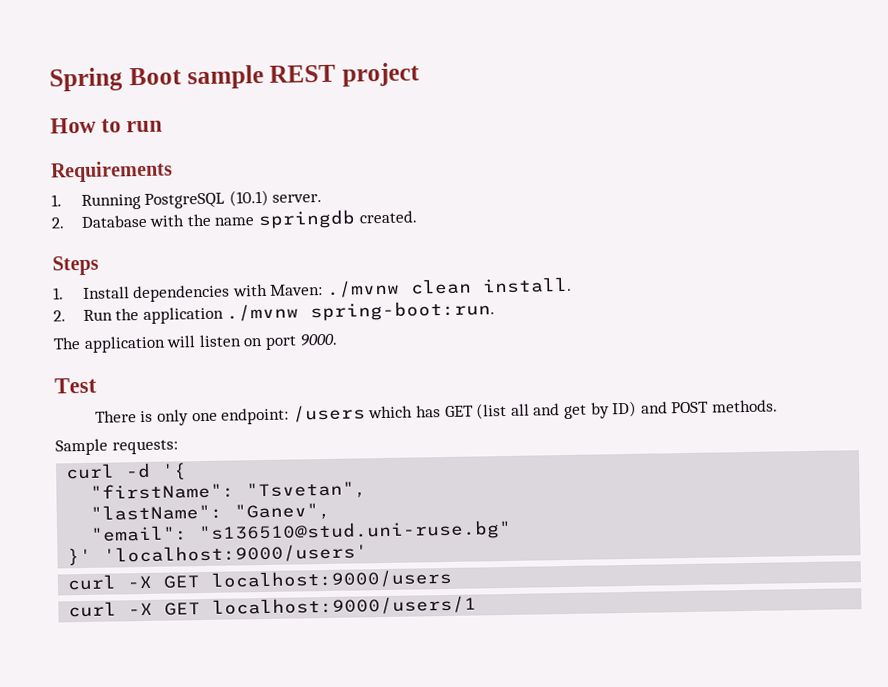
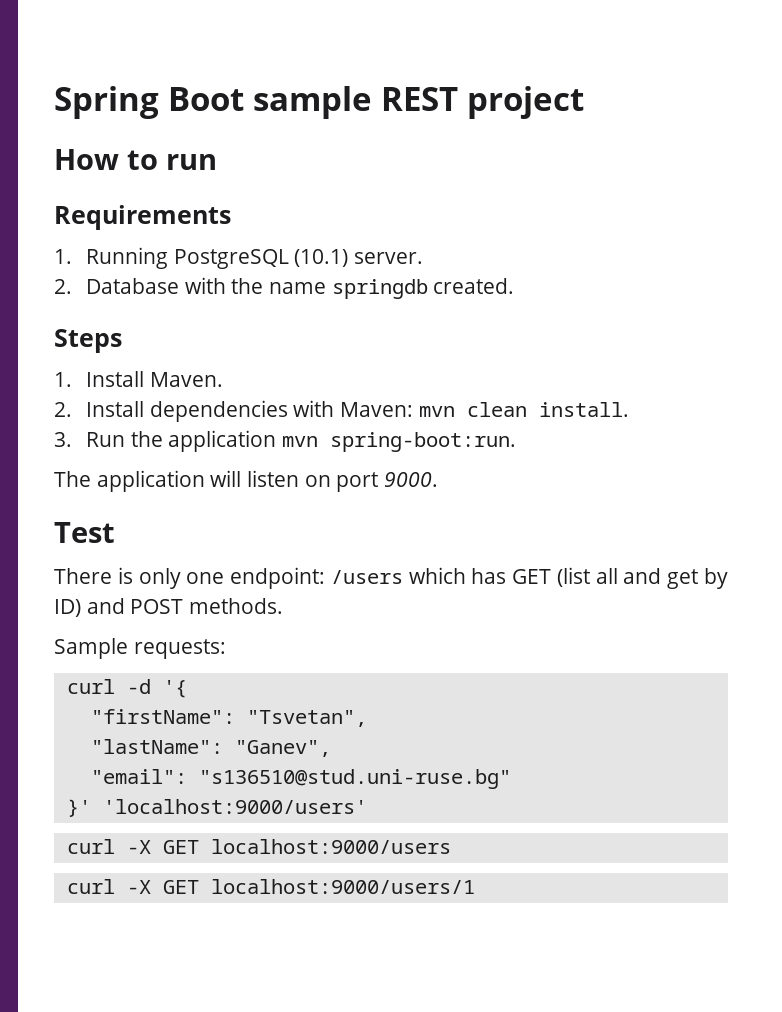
- 1. Install dependencies with Maven: ./mvnw clean install.
+ 1. Install Maven.
+ 2. Install dependencies with Maven: mvn clean install.
- 2. Run the application ./mvnw spring-boot:run.
+ 3. Run the application mvn spring-boot:run.

